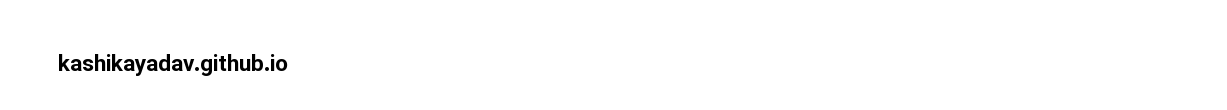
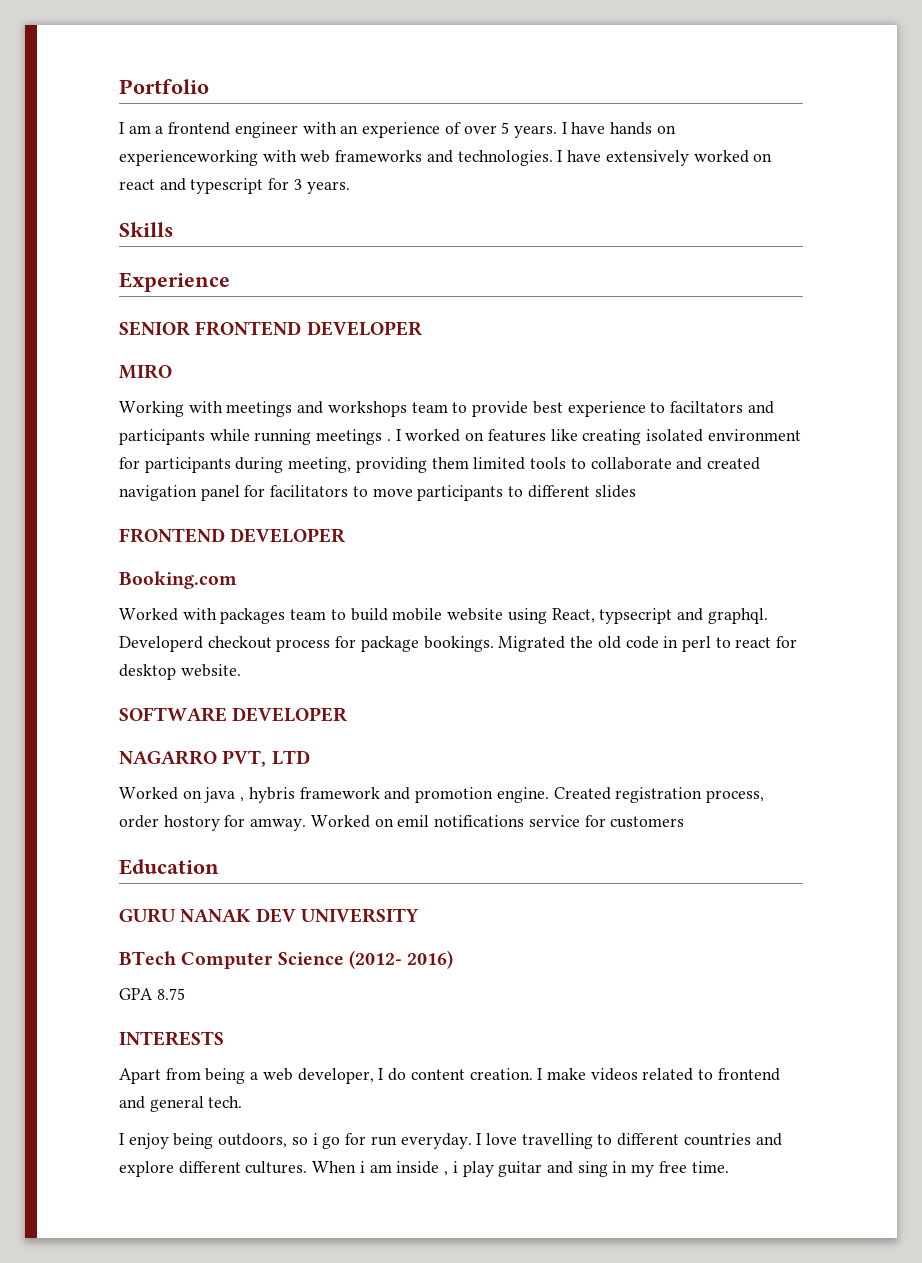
- kashikayadav.github.io
+ Portfolio
+ I am a frontend engineer with an experience of over 5 years. I have hands on experienceworking with web frameworks and technologies. I have extensively worked on react and typescript for 3 years.
+ Skills
+ Experience
+ SENIOR FRONTEND DEVELOPER
+ MIRO
+ Working with meetings and workshops team to provide best experience to faciltators and participants while running meetings . I worked on features like creating isolated environment for participants during meeting, providing them limited tools to collaborate and created navigation panel for facilitators to move participants to different slides
+ FRONTEND DEVELOPER
+ Booking.com
+ Worked with packages team to build mobile website using React, typsecript and graphql. Developerd checkout process for package bookings. Migrated the old code in perl to react for desktop website.
+ SOFTWARE DEVELOPER
+ NAGARRO PVT, LTD
+ Worked on java , hybris framework and promotion engine. Created registration process, order hostory for amway. Worked on emil notifications service for customers
+ Education
+ GURU NANAK DEV UNIVERSITY
+ BTech Computer Science (2012- 2016)
+ GPA 8.75
+ INTERESTS
+ Apart from being a web developer, I do content creation. I make videos related to frontend and general tech.
+ I enjoy being outdoors, so i go for run everyday. I love travelling to different countries and explore different cultures. When i am inside , i play guitar and sing in my free time.

